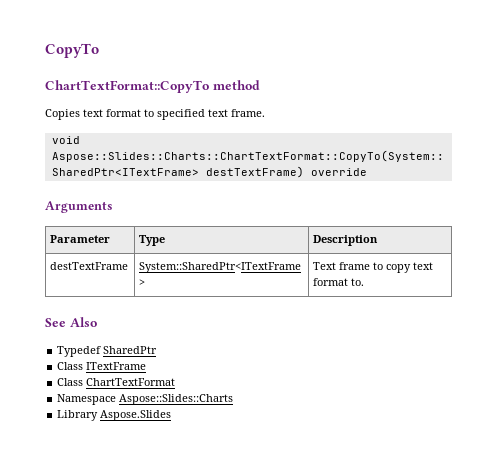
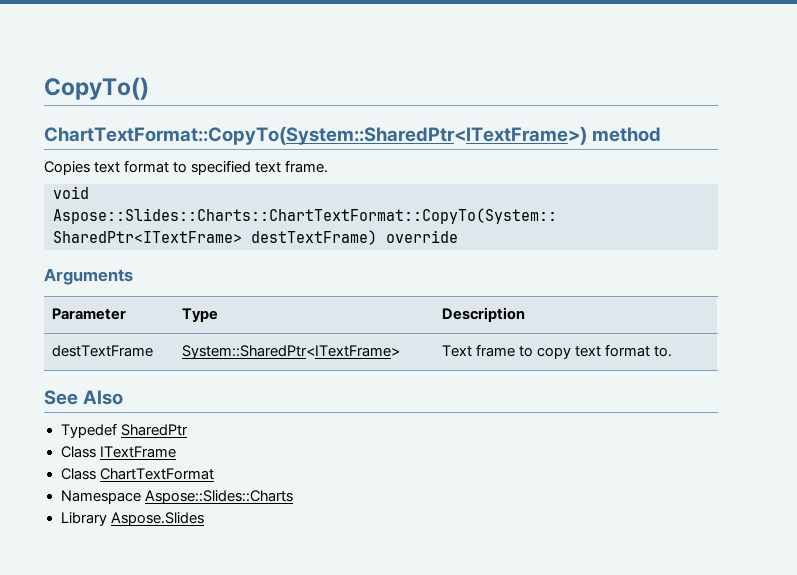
- CopyTo
- ChartTextFormat::CopyTo method
+ CopyTo()
+ ChartTextFormat::CopyTo(System::SharedPtr<ITextFrame>) method

